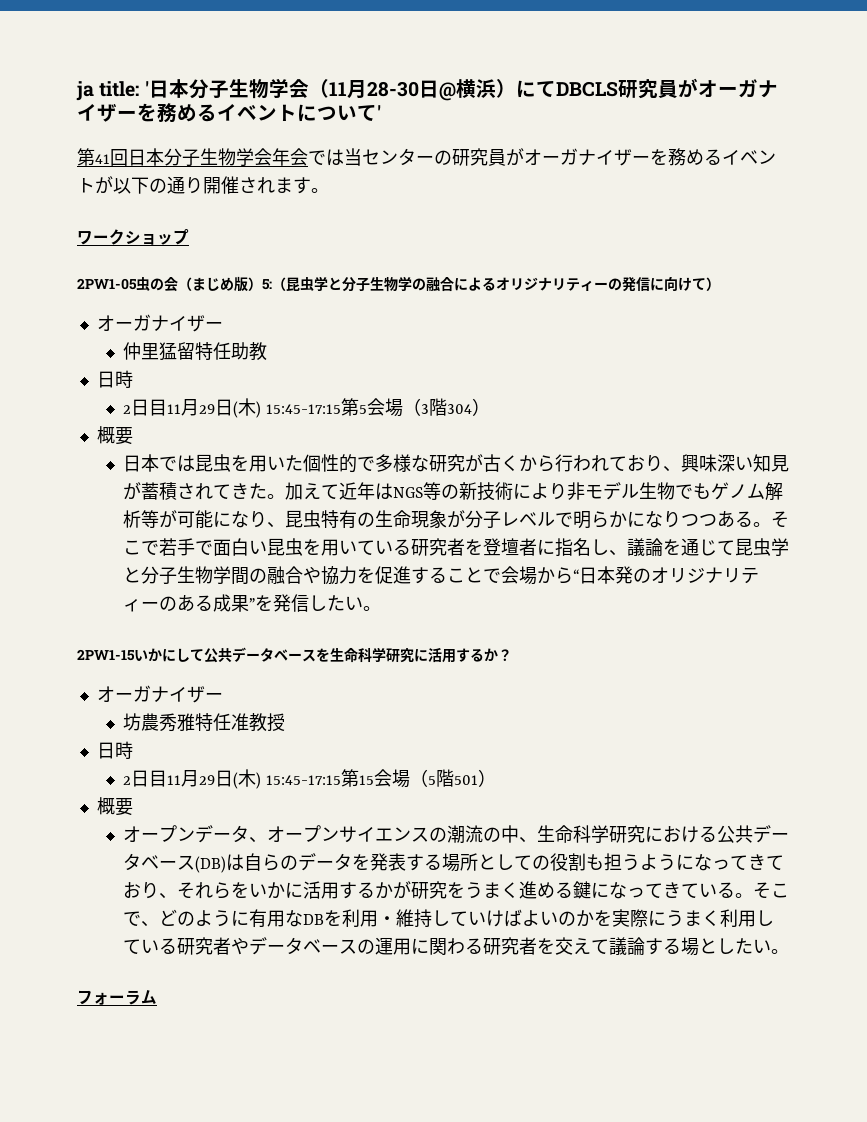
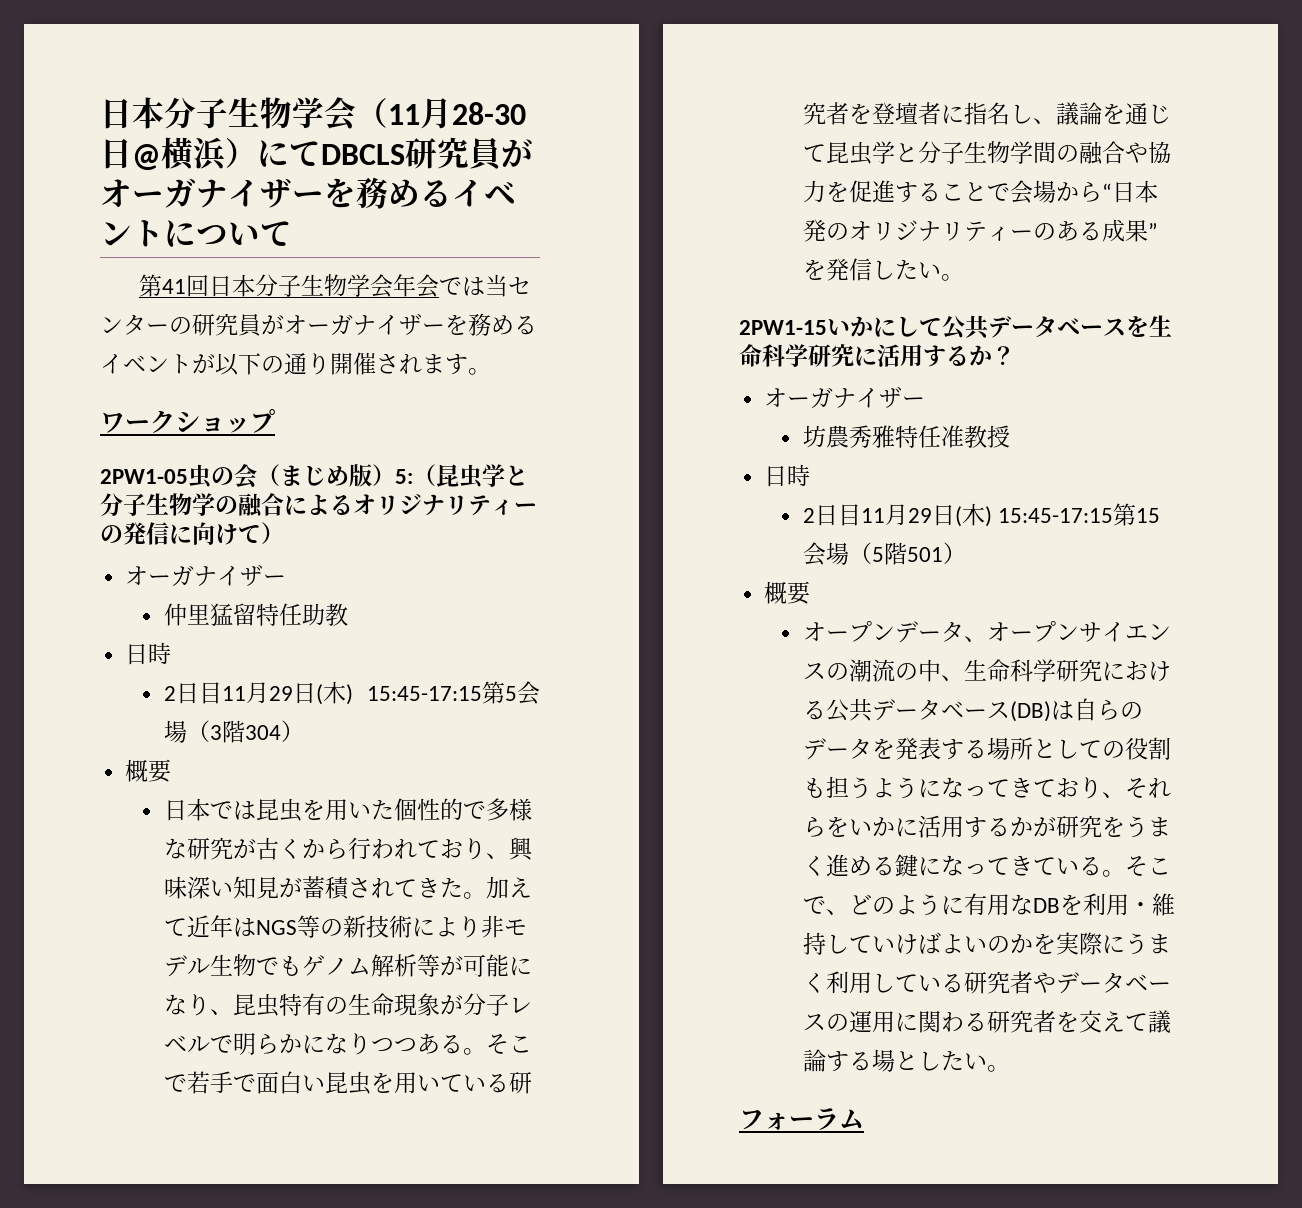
- ja title: '日本分子生物学会（11月28-30日@横浜）にてDBCLS研究員がオーガナイザーを務めるイベントについて'
+ 日本分子生物学会（11月28-30日@横浜）にてDBCLS研究員がオーガナイザーを務めるイベントについて

